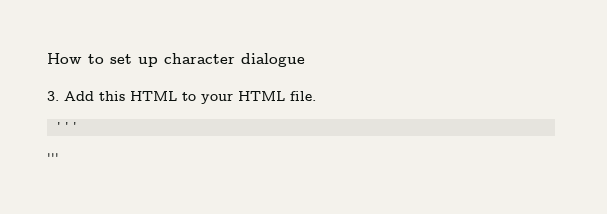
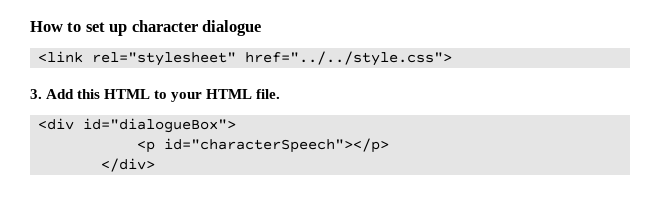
+ <link rel="stylesheet" href="../../style.css">
  3. Add this HTML to your HTML file.
- '''
- '''
+ <div id="dialogueBox">
+ <p id="characterSpeech"></p>
+ </div>

